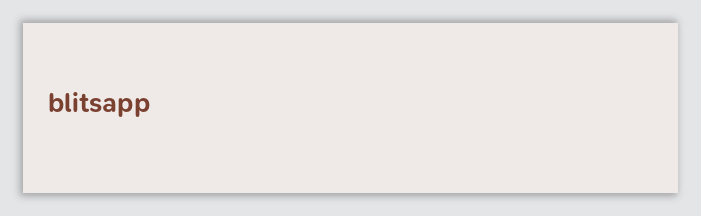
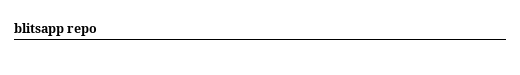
- blitsapp
+ blitsapp repo

